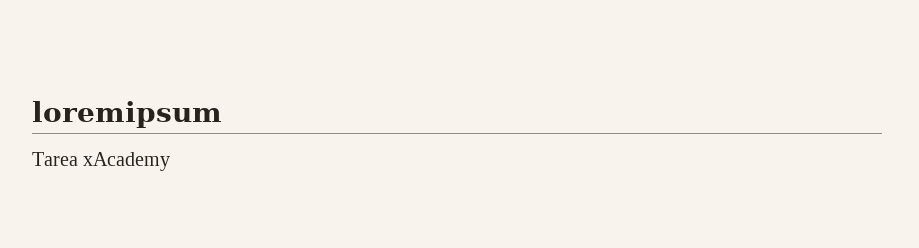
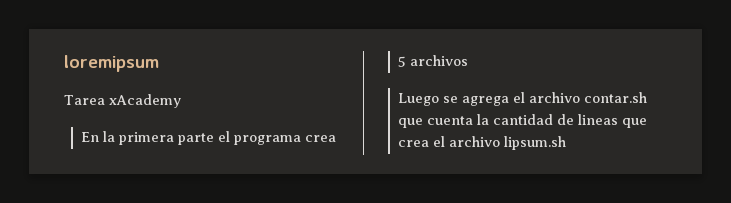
+ En la primera parte el programa crea 5 archivos
+ Luego se agrega el archivo contar.sh que cuenta la cantidad de lineas que crea el archivo lipsum.sh

